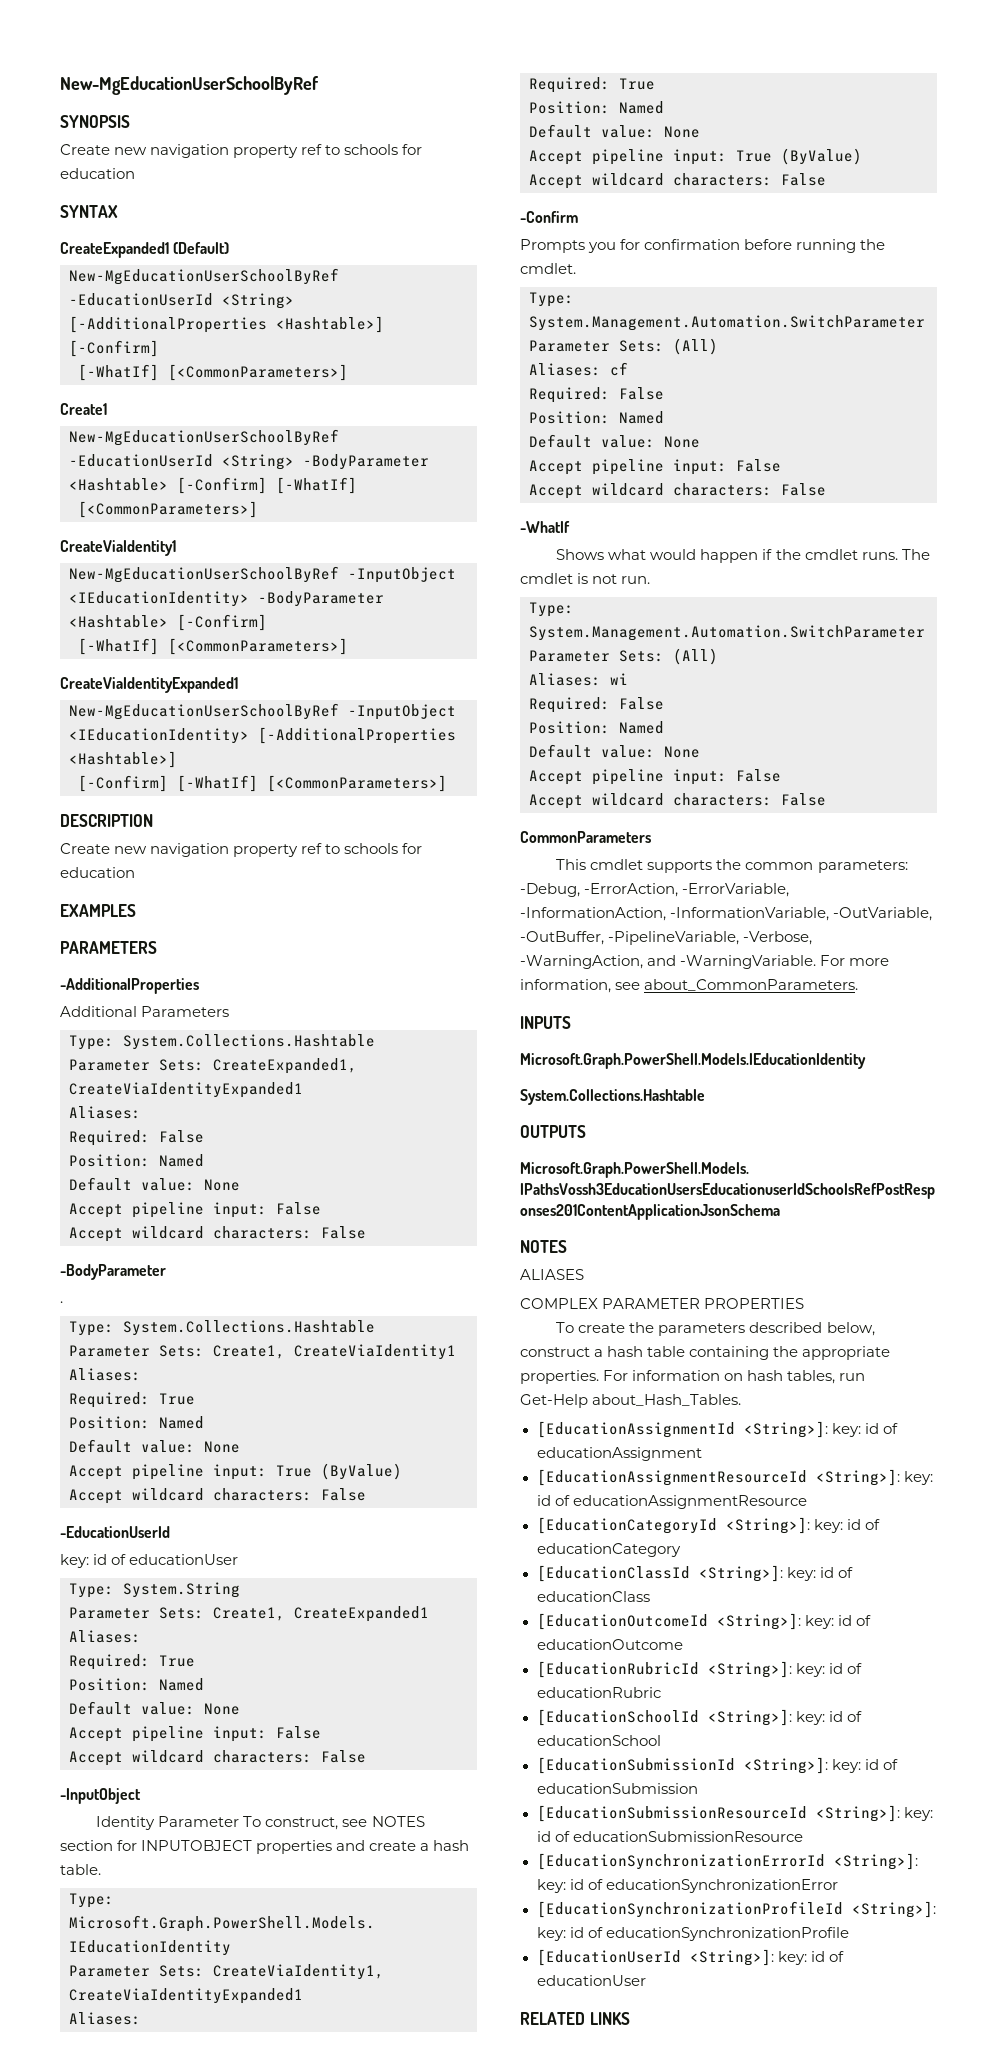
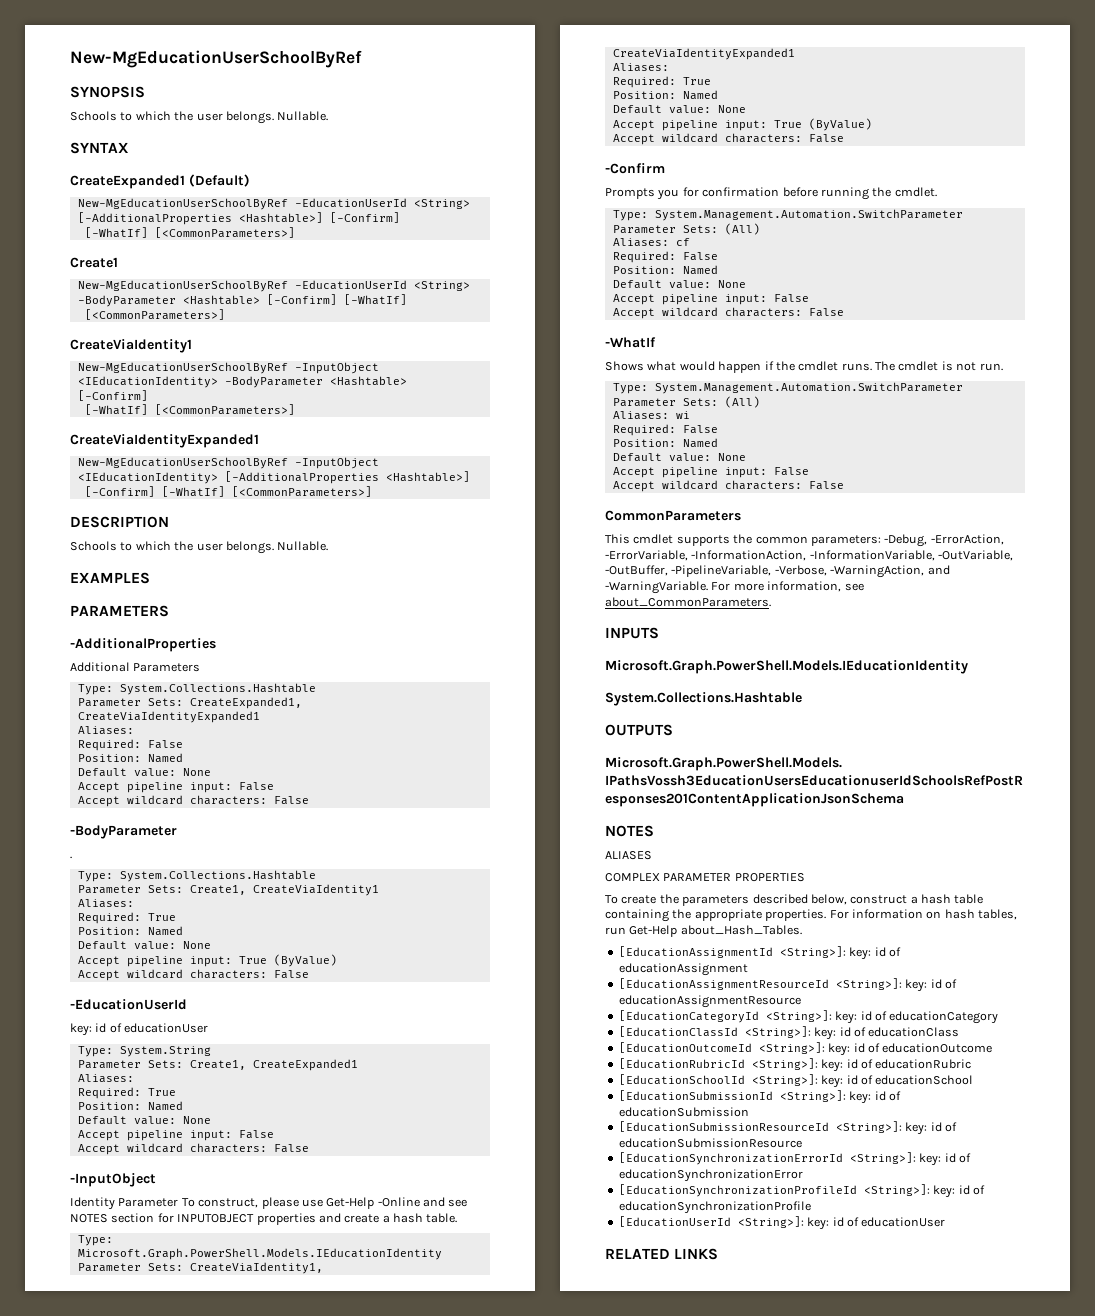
  SYNOPSIS
- Create new navigation property ref to schools for education
+ Schools to which the user belongs. Nullable.
  DESCRIPTION
- Create new navigation property ref to schools for education
+ Schools to which the user belongs. Nullable.
- Identity Parameter To construct, see NOTES section for INPUTOBJECT properties and create a hash table.
+ Identity Parameter To construct, please use Get-Help -Online and see NOTES section for INPUTOBJECT properties and create a hash table.

